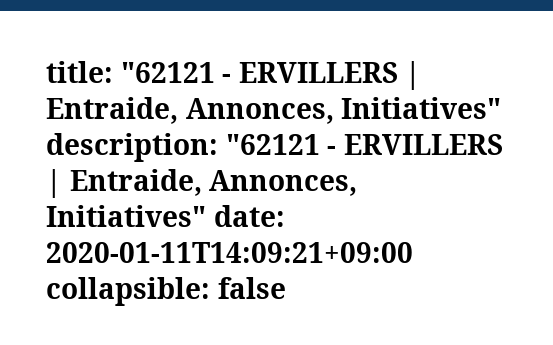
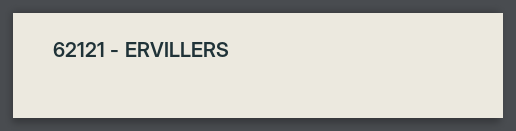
- title: "62121 - ERVILLERS | Entraide, Annonces, Initiatives" description: "62121 - ERVILLERS | Entraide, Annonces, Initiatives" date: 2020-01-11T14:09:21+09:00 collapsible: false
+ 62121 - ERVILLERS

